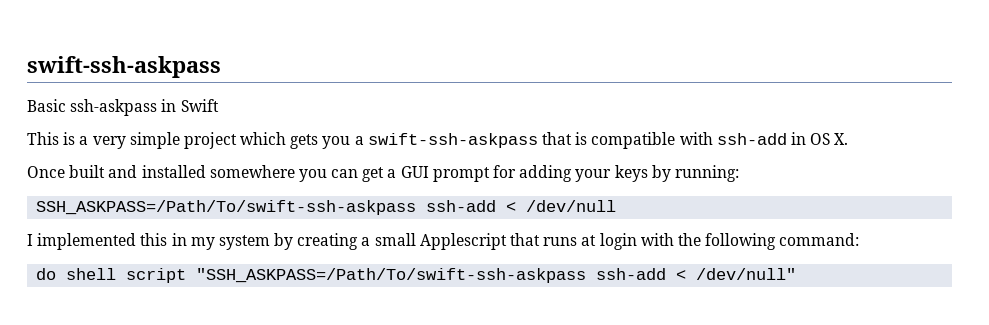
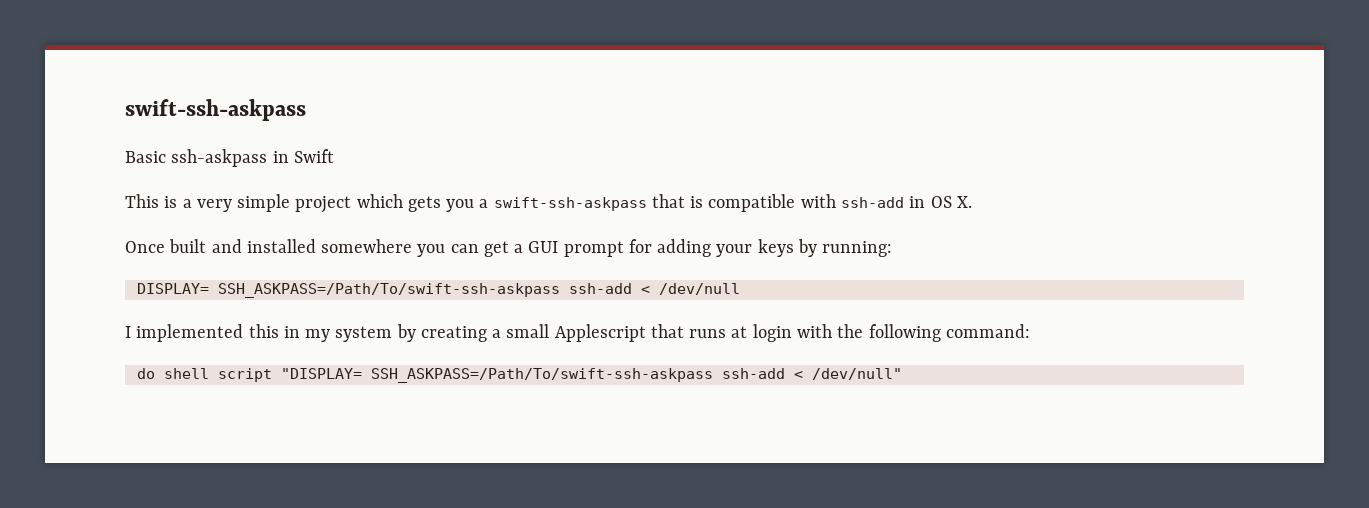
- SSH_ASKPASS=/Path/To/swift-ssh-askpass ssh-add < /dev/null
+ DISPLAY= SSH_ASKPASS=/Path/To/swift-ssh-askpass ssh-add < /dev/null
- do shell script "SSH_ASKPASS=/Path/To/swift-ssh-askpass ssh-add < /dev/null"
+ do shell script "DISPLAY= SSH_ASKPASS=/Path/To/swift-ssh-askpass ssh-add < /dev/null"

